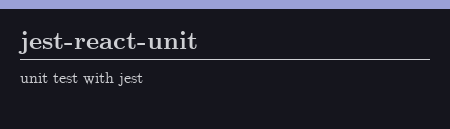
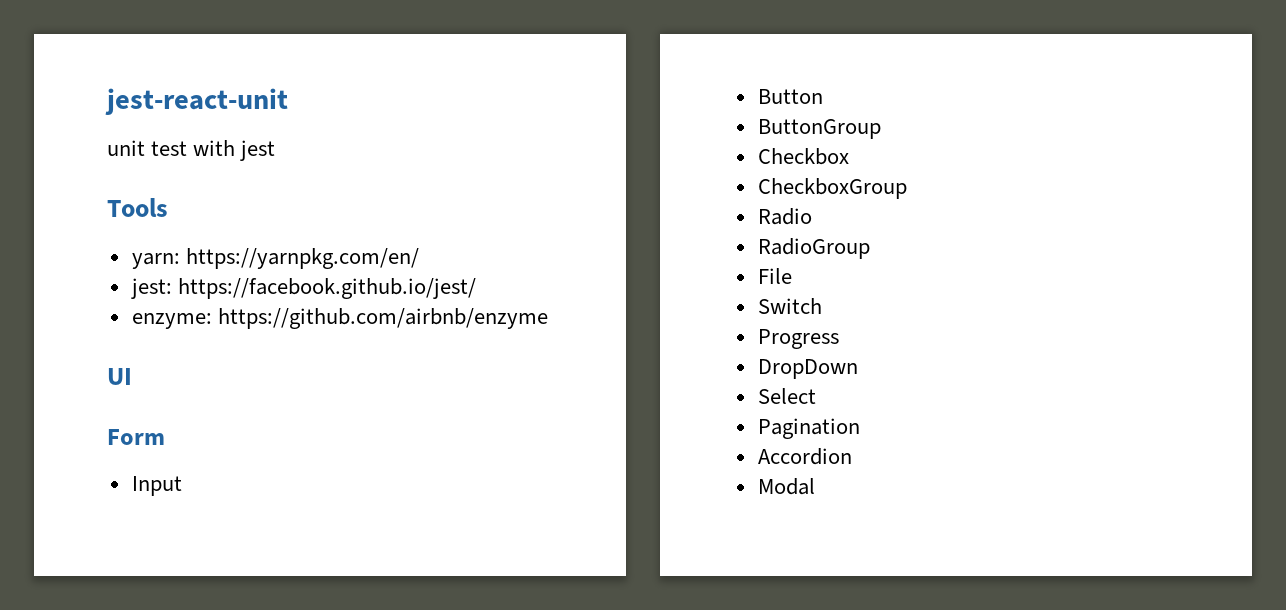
+ Tools
+ yarn: https://yarnpkg.com/en/
+ jest: https://facebook.github.io/jest/
+ enzyme: https://github.com/airbnb/enzyme
+ UI
+ Form
+ Input
+ Button
+ ButtonGroup
+ Checkbox
+ CheckboxGroup
+ Radio
+ RadioGroup
+ File
+ Switch
+ Progress
+ DropDown
+ Select
+ Pagination
+ Accordion
+ Modal

